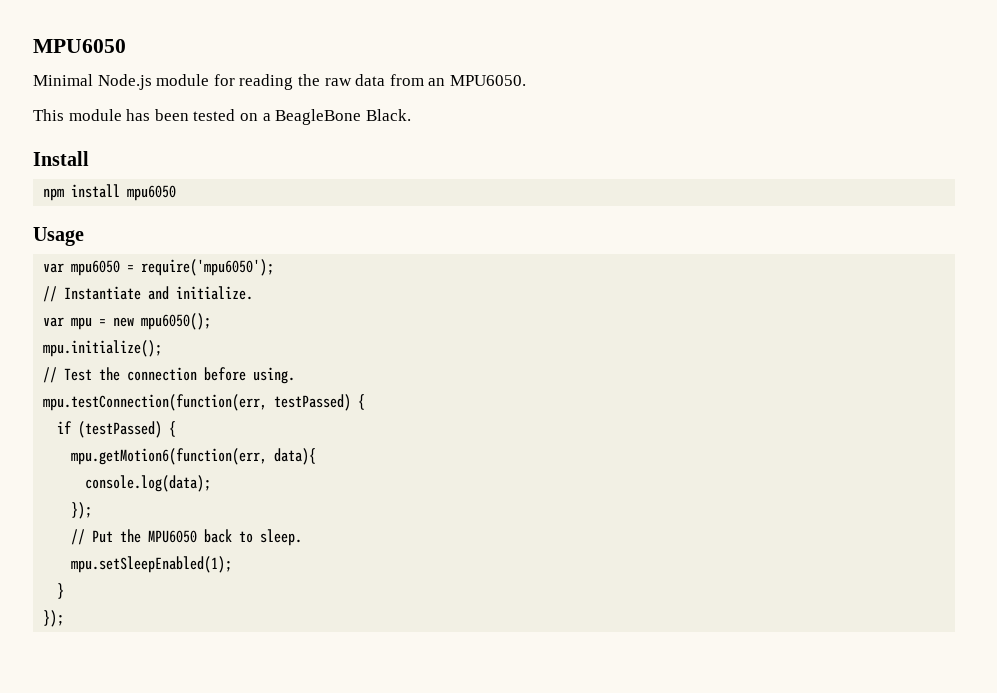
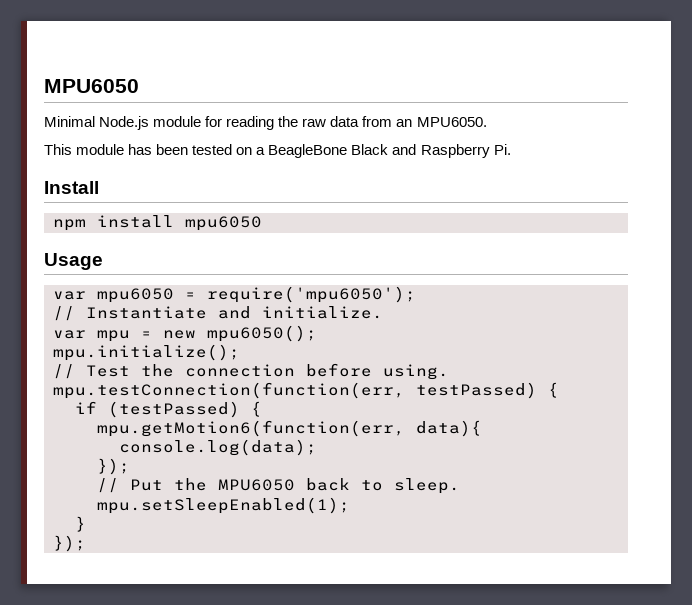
- This module has been tested on a BeagleBone Black.
+ This module has been tested on a BeagleBone Black and Raspberry Pi.

